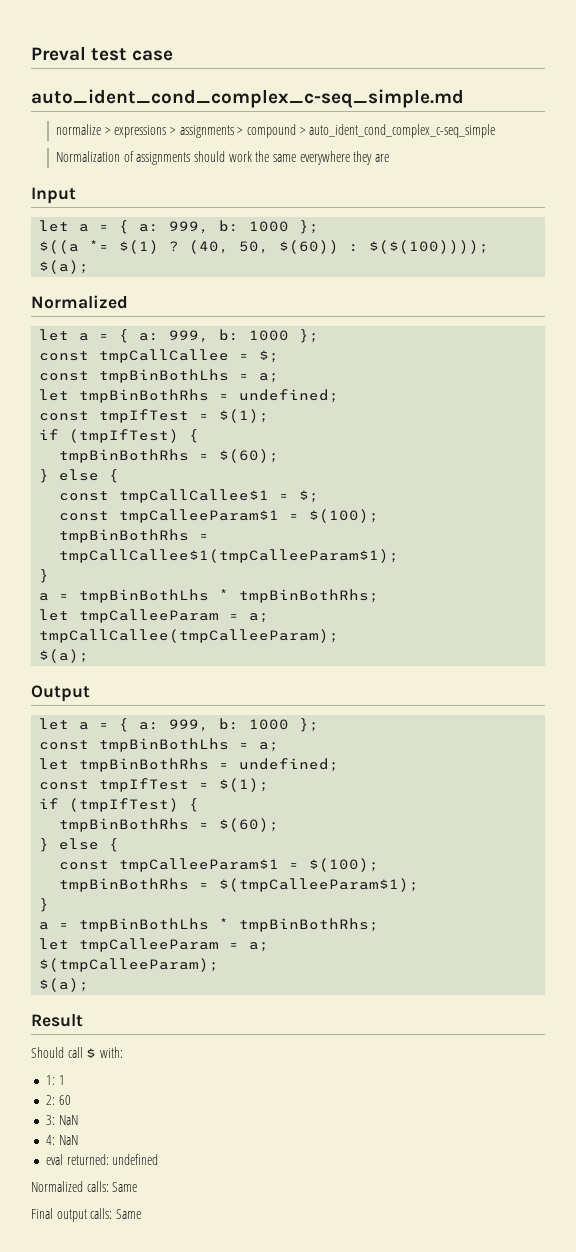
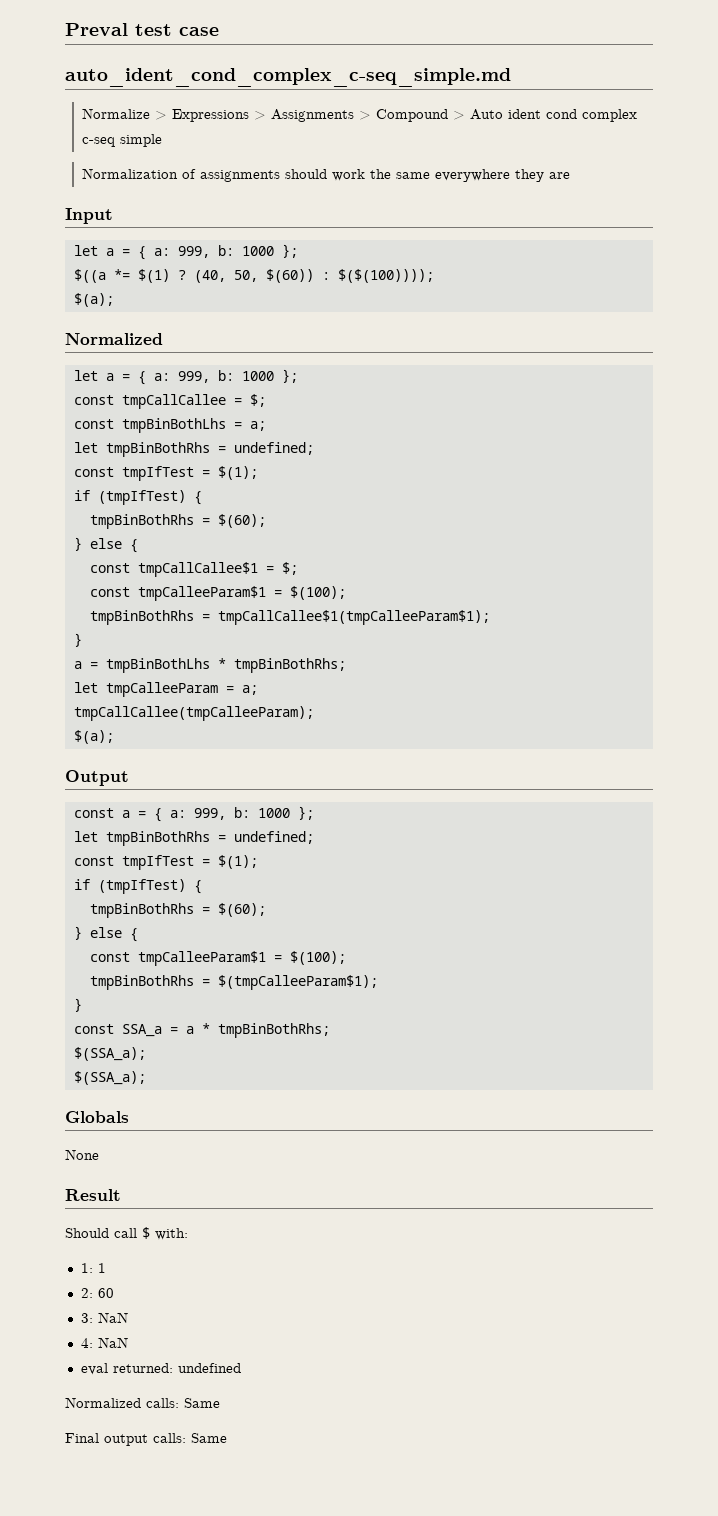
- normalize > expressions > assignments > compound > auto_ident_cond_complex_c-seq_simple
+ Normalize > Expressions > Assignments > Compound > Auto ident cond complex c-seq simple
  Output
- let a = { a: 999, b: 1000 };
- const tmpBinBothLhs = a;
+ const a = { a: 999, b: 1000 };
  tmpBinBothRhs = $(tmpCalleeParam$1);
  }
- a = tmpBinBothLhs * tmpBinBothRhs;
- let tmpCalleeParam = a;
- $(tmpCalleeParam);
- $(a);
+ const SSA_a = a * tmpBinBothRhs;
+ $(SSA_a);
+ $(SSA_a);
+ Globals
+ None

